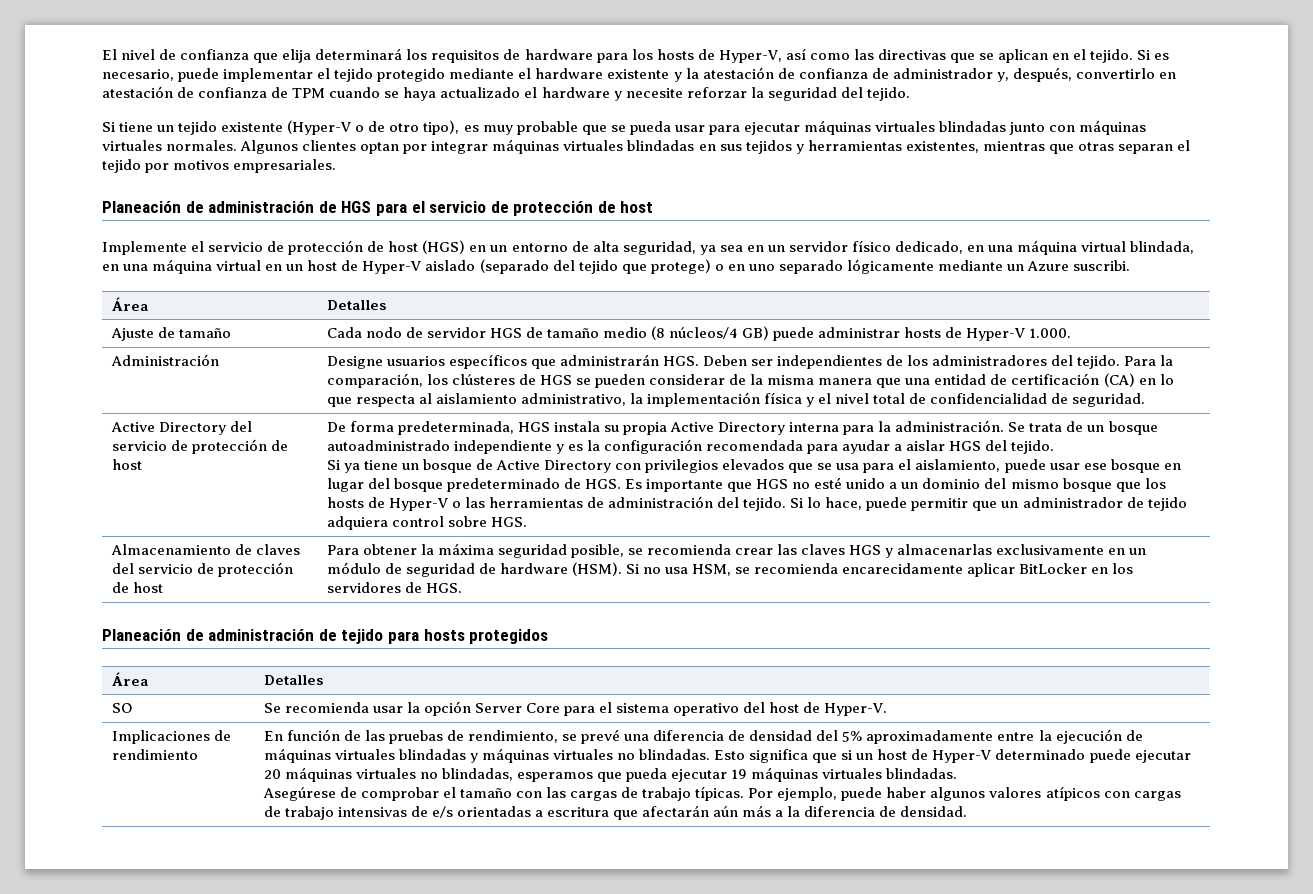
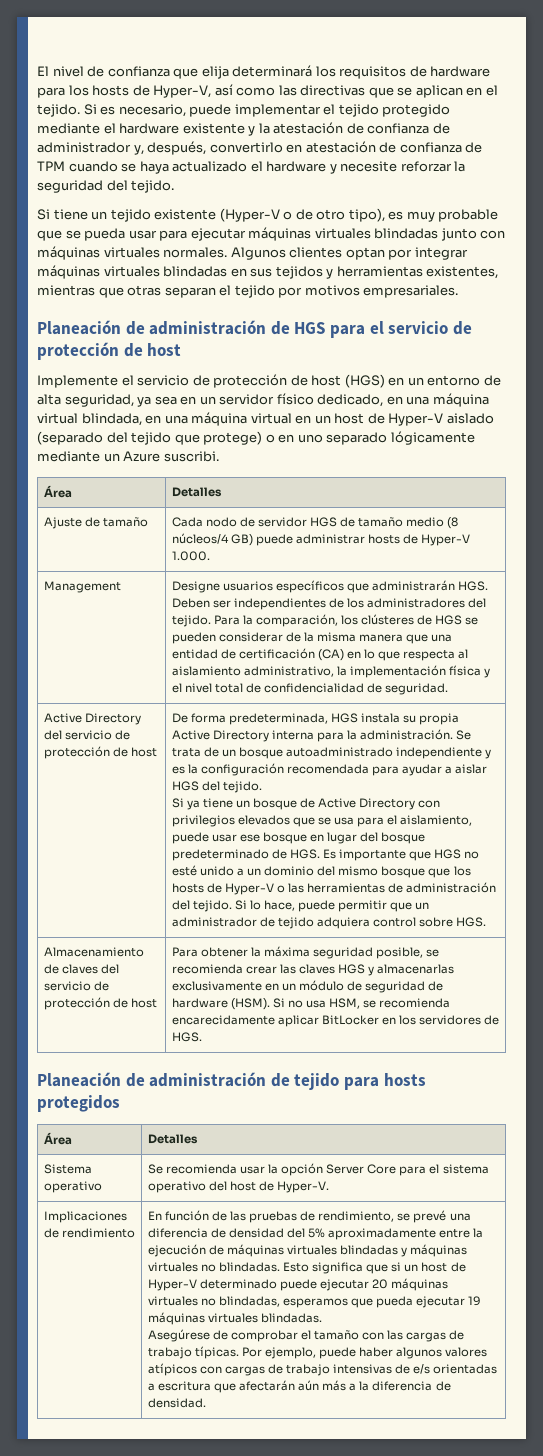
- Administración
+ Management
- SO | Se recomienda usar la opción Server Core para el sistema operativo del host de Hyper-V.
+ Sistema operativo | Se recomienda usar la opción Server Core para el sistema operativo del host de Hyper-V.

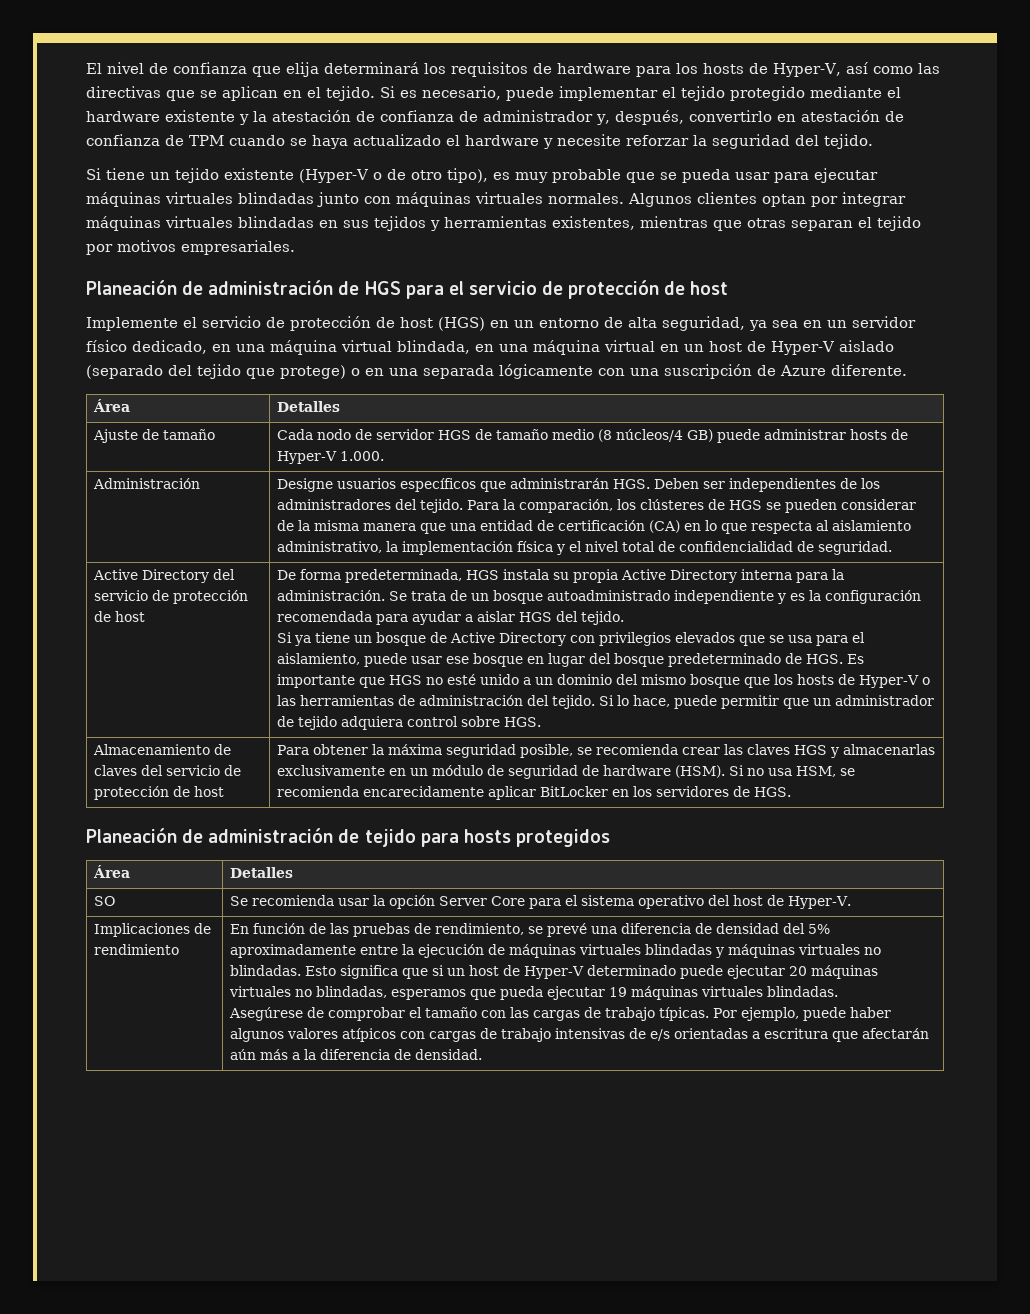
- Implemente el servicio de protección de host (HGS) en un entorno de alta seguridad, ya sea en un servidor físico dedicado, en una máquina virtual blindada, en una máquina virtual en un host de Hyper-V aislado (separado del tejido que protege) o en uno separado lógicamente mediante un Azure suscribi.
+ Implemente el servicio de protección de host (HGS) en un entorno de alta seguridad, ya sea en un servidor físico dedicado, en una máquina virtual blindada, en una máquina virtual en un host de Hyper-V aislado (separado del tejido que protege) o en una separada lógicamente con una suscripción de Azure diferente.
- Management
+ Administración
- Sistema operativo | Se recomienda usar la opción Server Core para el sistema operativo del host de Hyper-V.
+ SO | Se recomienda usar la opción Server Core para el sistema operativo del host de Hyper-V.

